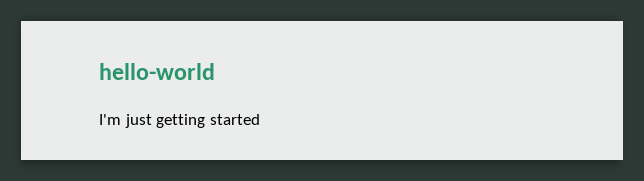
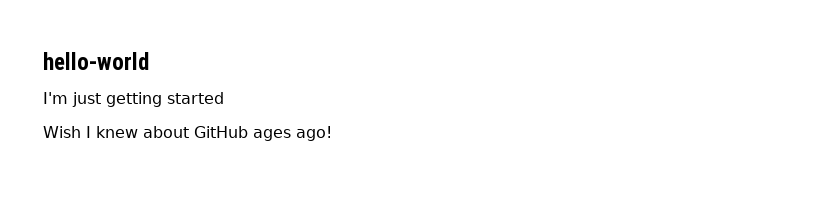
+ Wish I knew about GitHub ages ago!

